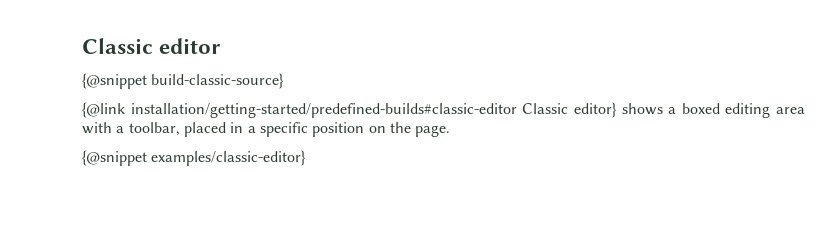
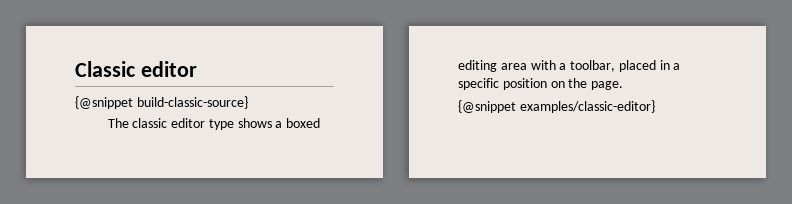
- {@link installation/getting-started/predefined-builds#classic-editor Classic editor} shows a boxed editing area with a toolbar, placed in a specific position on the page.
+ The classic editor type shows a boxed editing area with a toolbar, placed in a specific position on the page.

